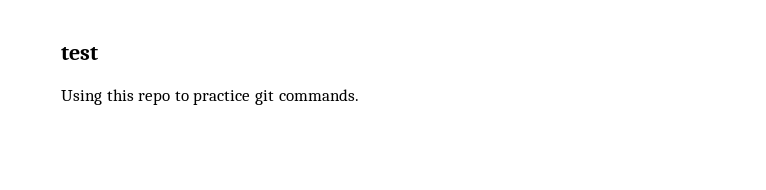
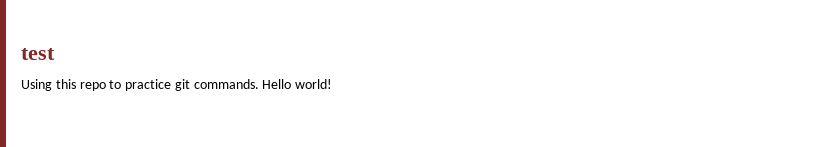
+ Hello world!

